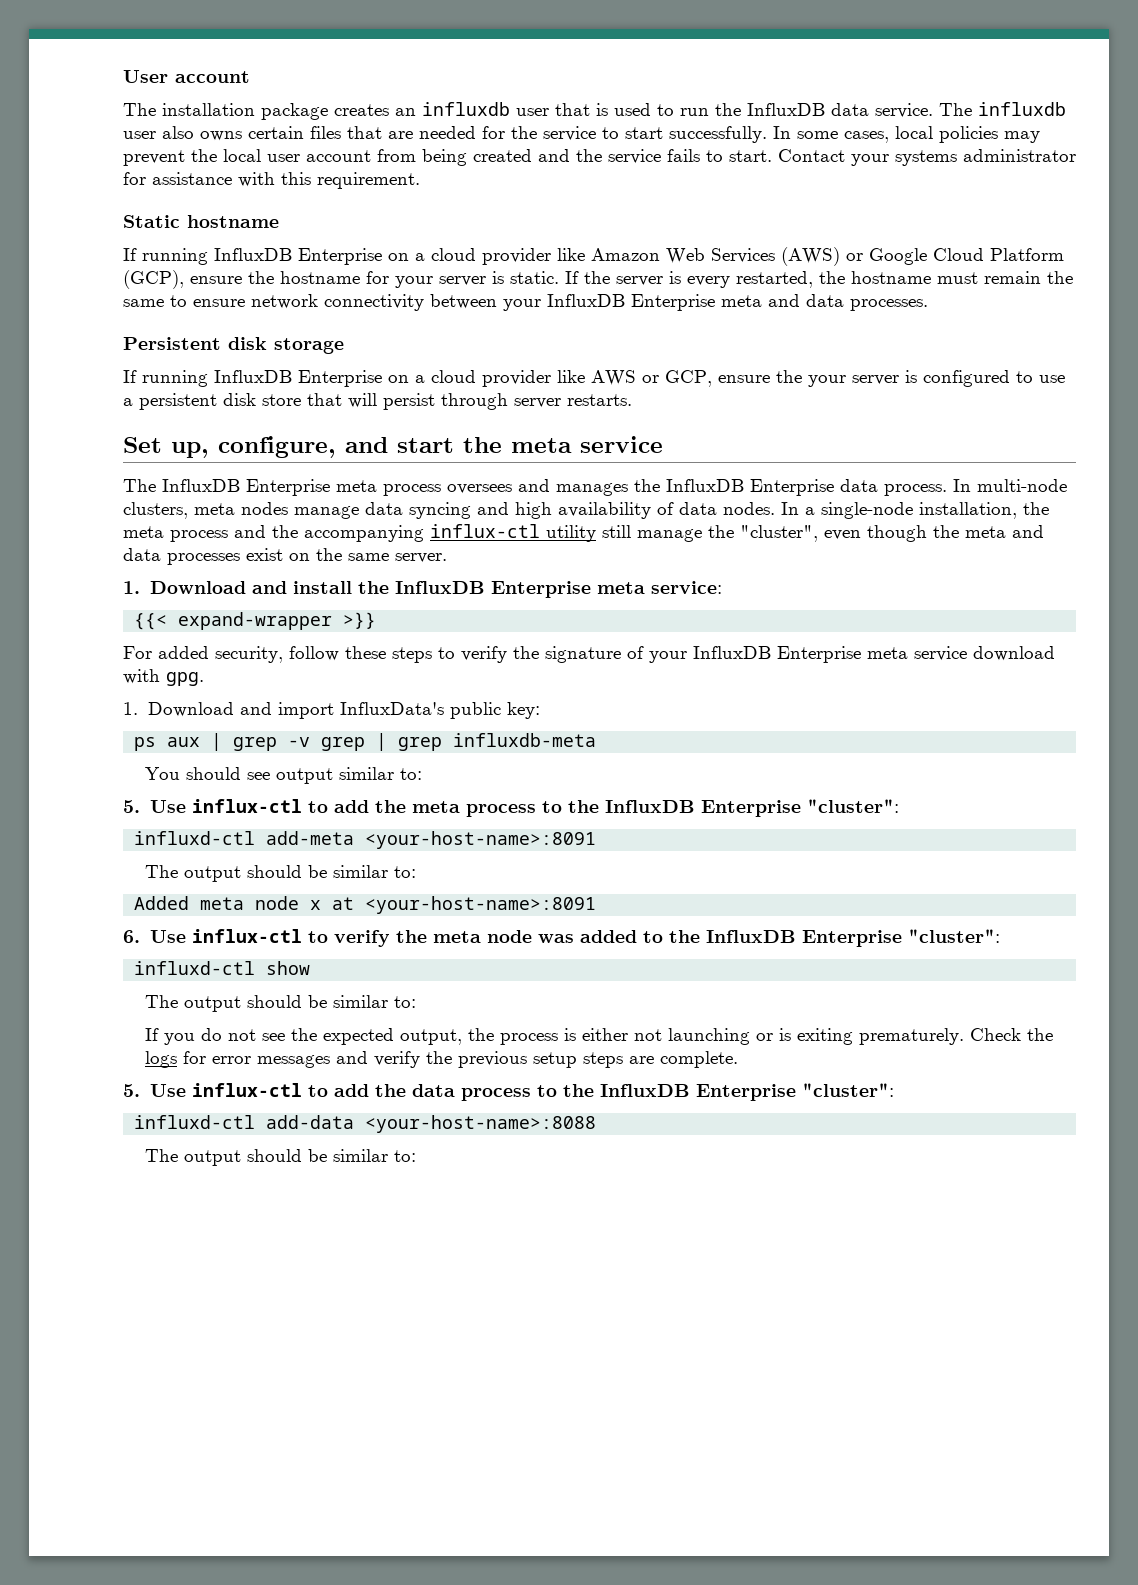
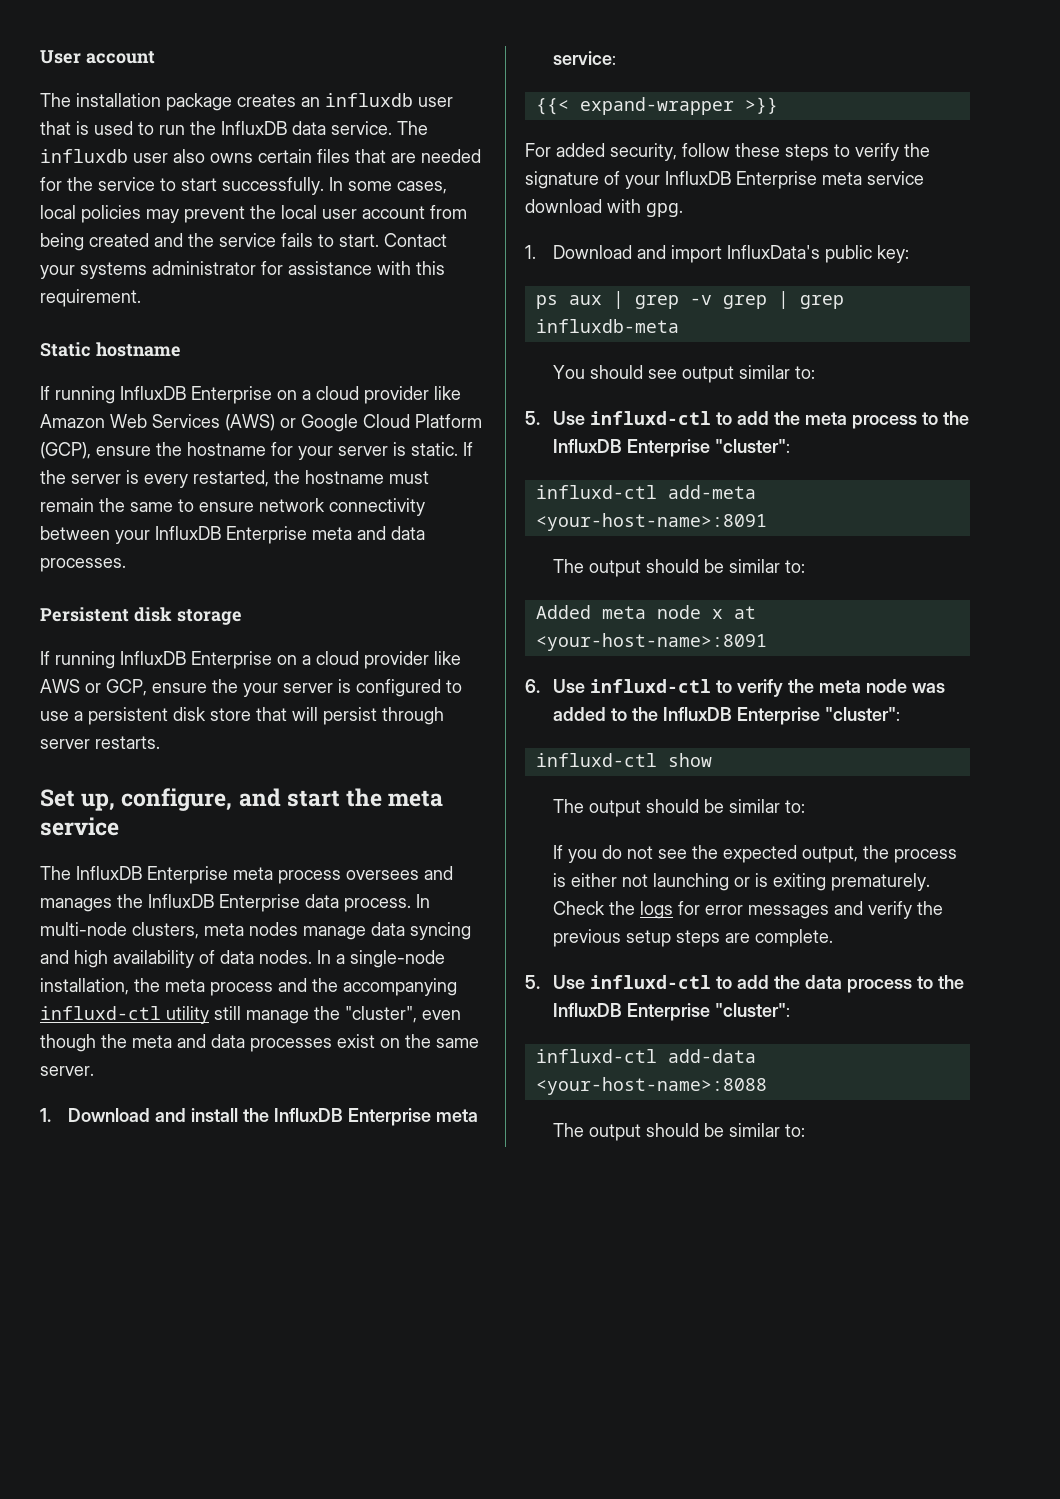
- In a single-node installation, the meta process and the accompanying influx-ctl utility still manage the "cluster", even though the meta and data processes exist on the same server.
+ In a single-node installation, the meta process and the accompanying influxd-ctl utility still manage the "cluster", even though the meta and data processes exist on the same server.
- 5. Use influx-ctl to add the meta process to the InfluxDB Enterprise "cluster":
+ 5. Use influxd-ctl to add the meta process to the InfluxDB Enterprise "cluster":
- 6. Use influx-ctl to verify the meta node was added to the InfluxDB Enterprise "cluster":
+ 6. Use influxd-ctl to verify the meta node was added to the InfluxDB Enterprise "cluster":
- 5. Use influx-ctl to add the data process to the InfluxDB Enterprise "cluster":
+ 5. Use influxd-ctl to add the data process to the InfluxDB Enterprise "cluster":

